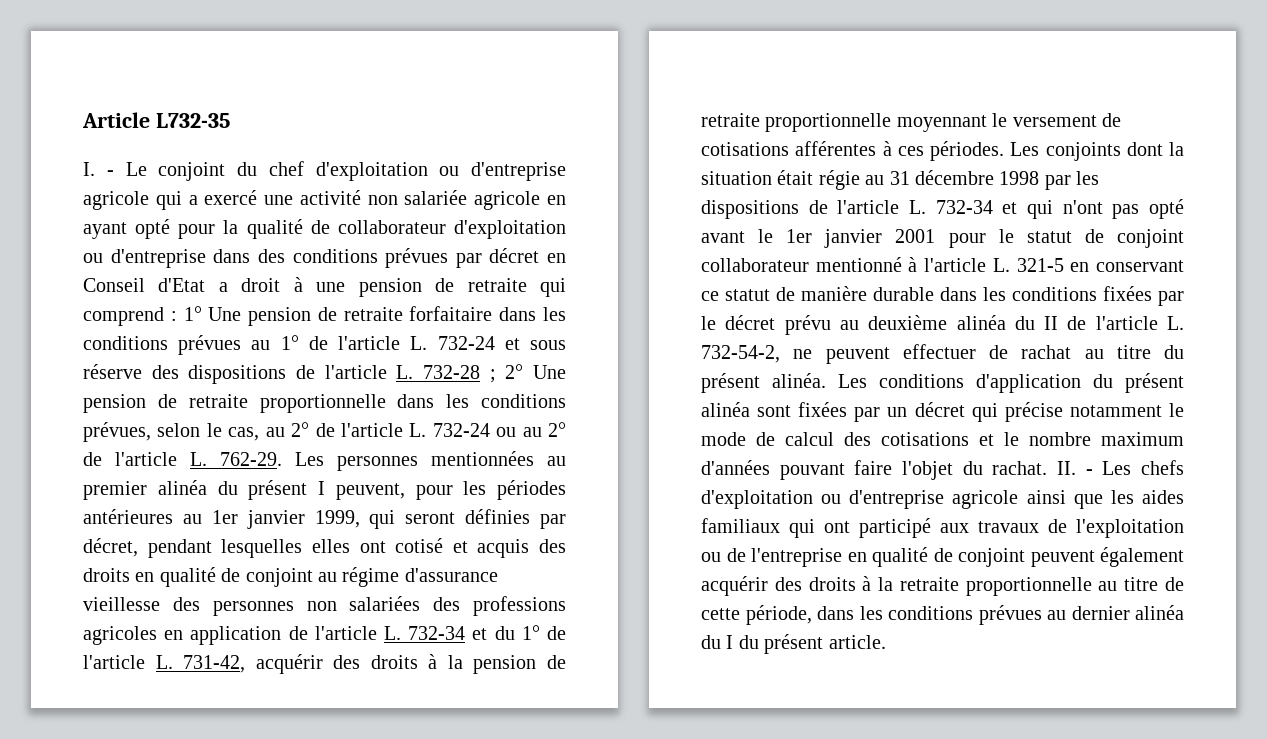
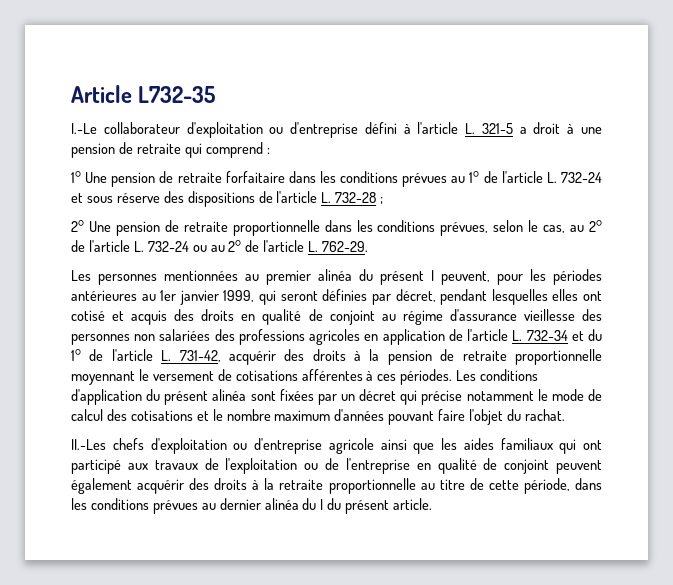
- I. - Le conjoint du chef d'exploitation ou d'entreprise agricole qui a exercé une activité non salariée agricole en ayant opté pour la qualité de collaborateur d'exploitation ou d'entreprise dans des conditions prévues par décret en Conseil d'Etat a droit à une pension de retraite qui comprend : 1° Une pension de retraite forfaitaire dans les conditions prévues au 1° de l'article L. 732-24 et sous réserve des dispositions de l'article L. 732-28 ; 2° Une pension de retraite proportionnelle dans les conditions prévues, selon le cas, au 2° de l'article L. 732-24 ou au 2° de l'article L. 762-29. Les personnes mentionnées au premier alinéa du présent I peuvent, pour les périodes antérieures au 1er janvier 1999, qui seront définies par décret, pendant lesquelles elles ont cotisé et acquis des droits en qualité de conjoint au régime d'assurance vieillesse des personnes non salariées des professions agricoles en application de l'article L. 732-34 et du 1° de l'article L. 731-42, acquérir des droits à la pension de retraite proportionnelle moyennant le versement de cotisations afférentes à ces périodes.
+ I.-Le collaborateur d'exploitation ou d'entreprise défini à l'article L. 321-5 a droit à une pension de retraite qui comprend :
+ 1° Une pension de retraite forfaitaire dans les conditions prévues au 1° de l'article L. 732-24 et sous réserve des dispositions de l'article L. 732-28 ;
+ 2° Une pension de retraite proportionnelle dans les conditions prévues, selon le cas, au 2° de l'article L. 732-24 ou au 2° de l'article L. 762-29.
+ Les personnes mentionnées au premier alinéa du présent I peuvent, pour les périodes antérieures au 1er janvier 1999, qui seront définies par décret, pendant lesquelles elles ont cotisé et acquis des droits en qualité de conjoint au régime d'assurance vieillesse des personnes non salariées des professions agricoles en application de l'article L. 732-34 et du 1° de l'article L. 731-42, acquérir des droits à la pension de retraite proportionnelle moyennant le versement de cotisations afférentes à ces périodes.
- Les conjoints dont la situation était régie au 31 décembre 1998 par les dispositions de l'article L. 732-34 et qui n'ont pas opté avant le 1er janvier 2001 pour le statut de conjoint collaborateur mentionné à l'article L. 321-5 en conservant ce statut de manière durable dans les conditions fixées par le décret prévu au deuxième alinéa du II de l'article L. 732-54-2, ne peuvent effectuer de rachat au titre du présent alinéa. Les conditions d'application du présent alinéa sont fixées par un décret qui précise notamment le mode de calcul des cotisations et le nombre maximum d'années pouvant faire l'objet du rachat. II. - Les chefs d'exploitation ou d'entreprise agricole ainsi que les aides familiaux qui ont participé aux travaux de l'exploitation ou de l'entreprise en qualité de conjoint peuvent également acquérir des droits à la retraite proportionnelle au titre de cette période, dans les conditions prévues au dernier alinéa du I du présent article.
+ Les conditions d'application du présent alinéa sont fixées par un décret qui précise notamment le mode de calcul des cotisations et le nombre maximum d'années pouvant faire l'objet du rachat.
+ II.-Les chefs d'exploitation ou d'entreprise agricole ainsi que les aides familiaux qui ont participé aux travaux de l'exploitation ou de l'entreprise en qualité de conjoint peuvent également acquérir des droits à la retraite proportionnelle au titre de cette période, dans les conditions prévues au dernier alinéa du I du présent article.

